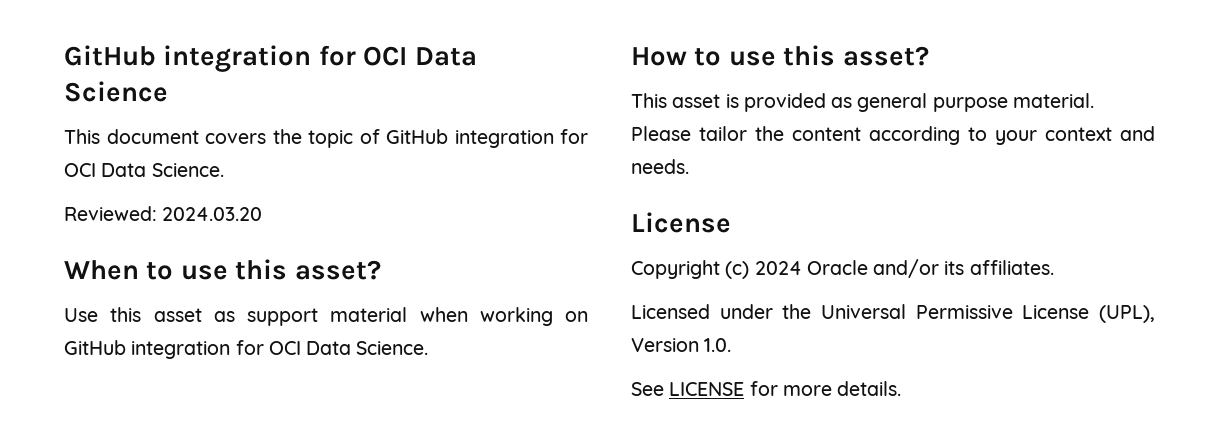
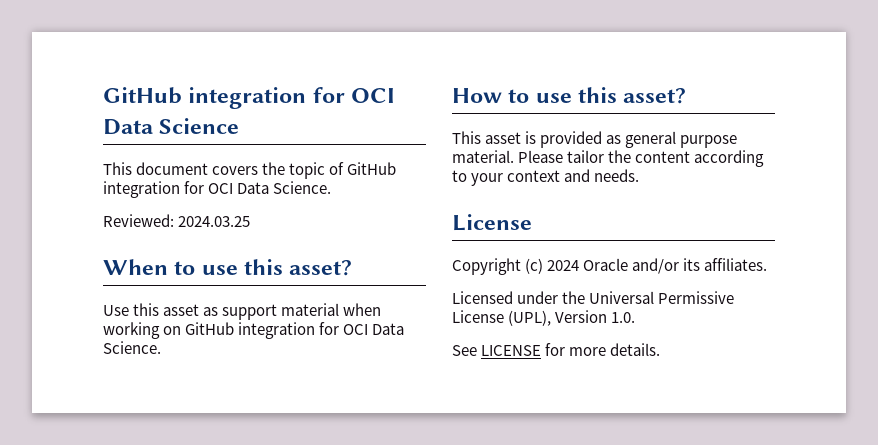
- Reviewed: 2024.03.20
+ Reviewed: 2024.03.25

